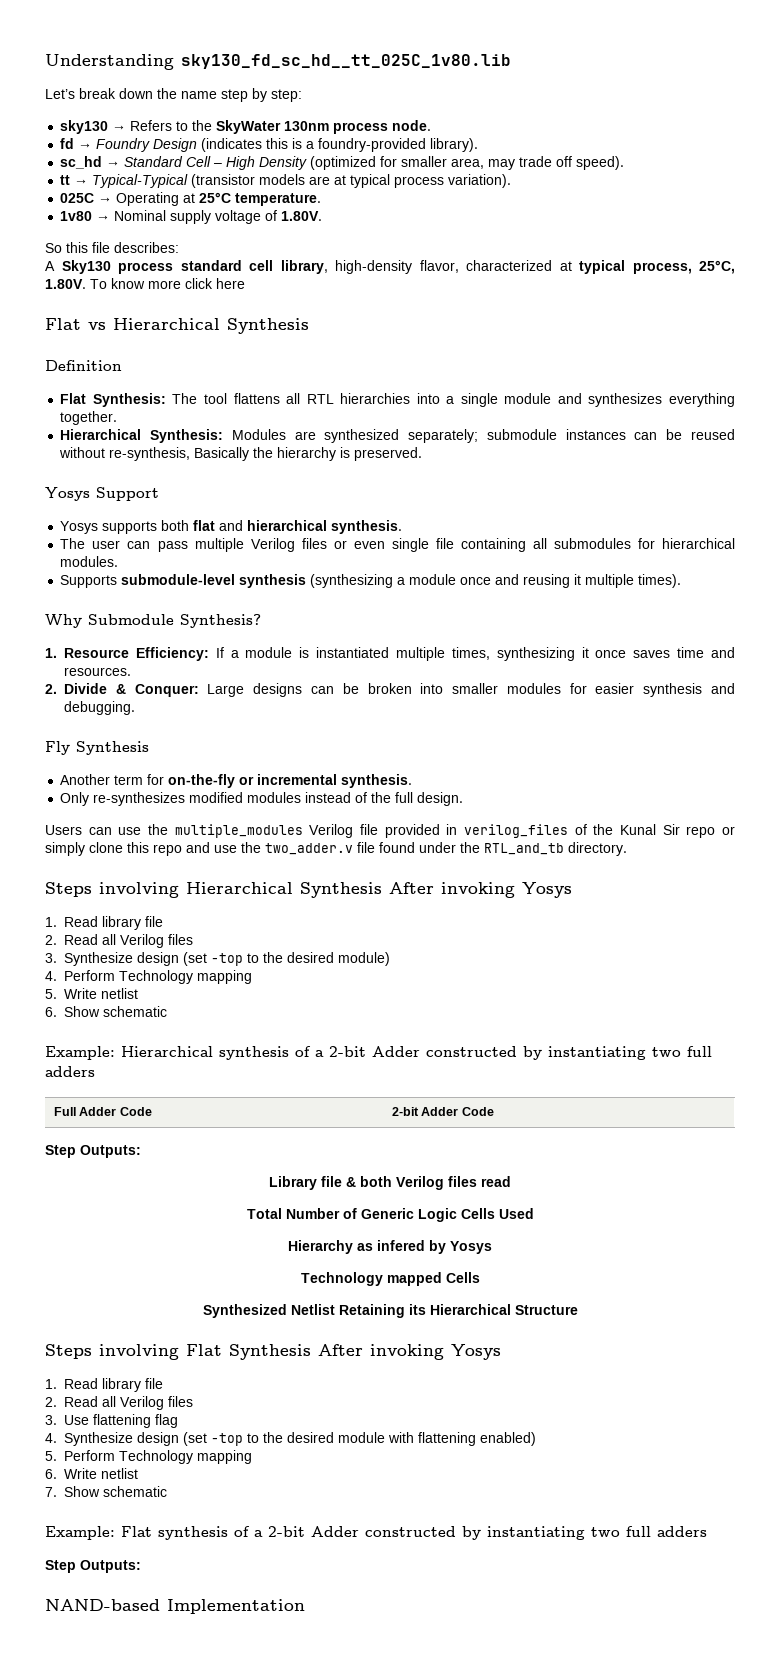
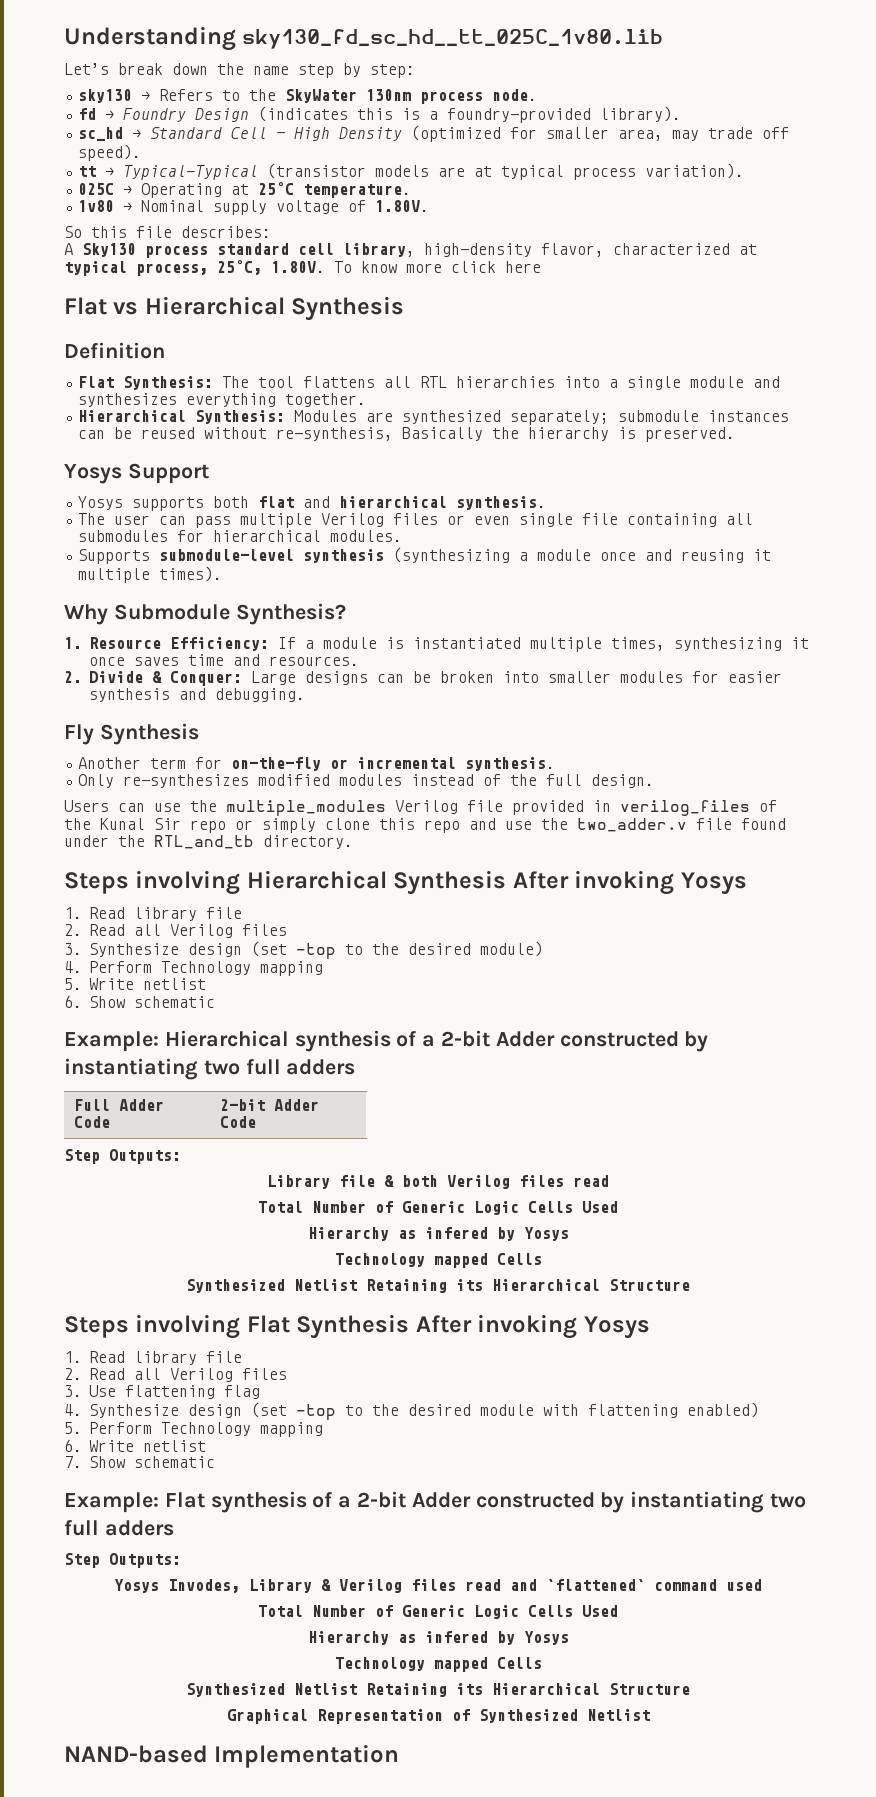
+ Yosys Invodes, Library & Verilog files read and `flattened` command used
+ Total Number of Generic Logic Cells Used
+ Hierarchy as infered by Yosys
+ Technology mapped Cells
+ Synthesized Netlist Retaining its Hierarchical Structure
+ Graphical Representation of Synthesized Netlist

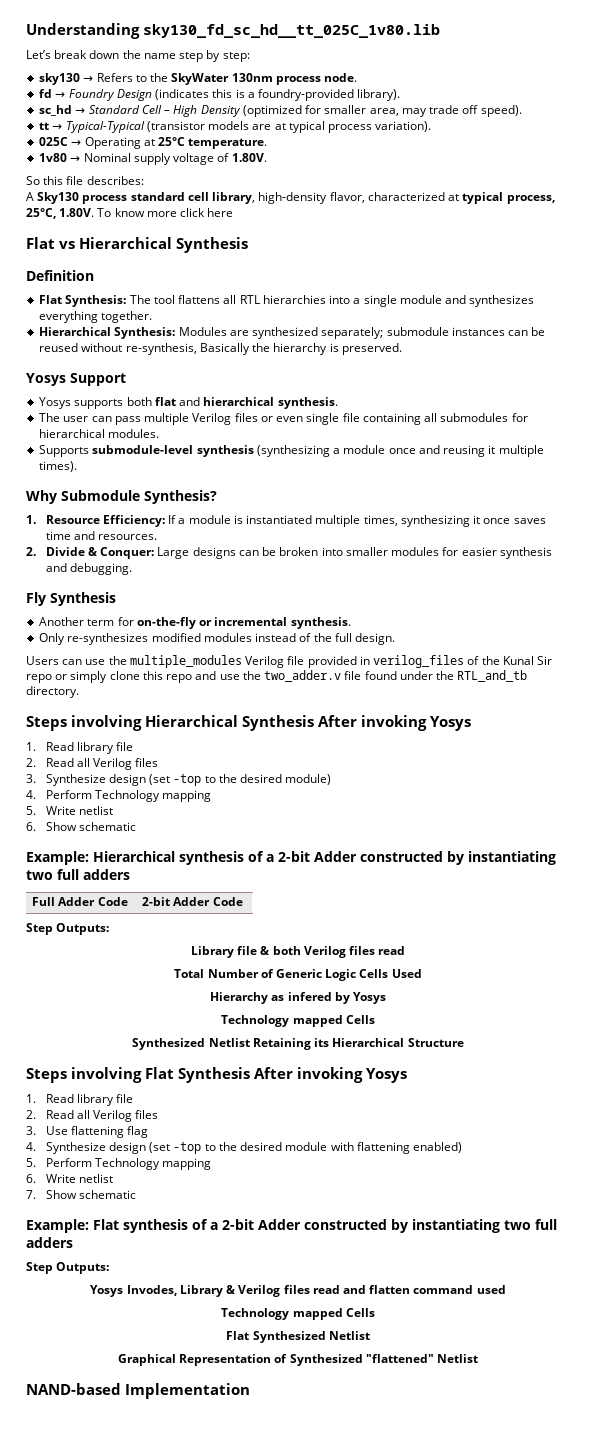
- Yosys Invodes, Library & Verilog files read and `flattened` command used
- Total Number of Generic Logic Cells Used
- Hierarchy as infered by Yosys
+ Yosys Invodes, Library & Verilog files read and flatten command used
  Technology mapped Cells
- Synthesized Netlist Retaining its Hierarchical Structure
+ Flat Synthesized Netlist
- Graphical Representation of Synthesized Netlist
+ Graphical Representation of Synthesized "flattened" Netlist

